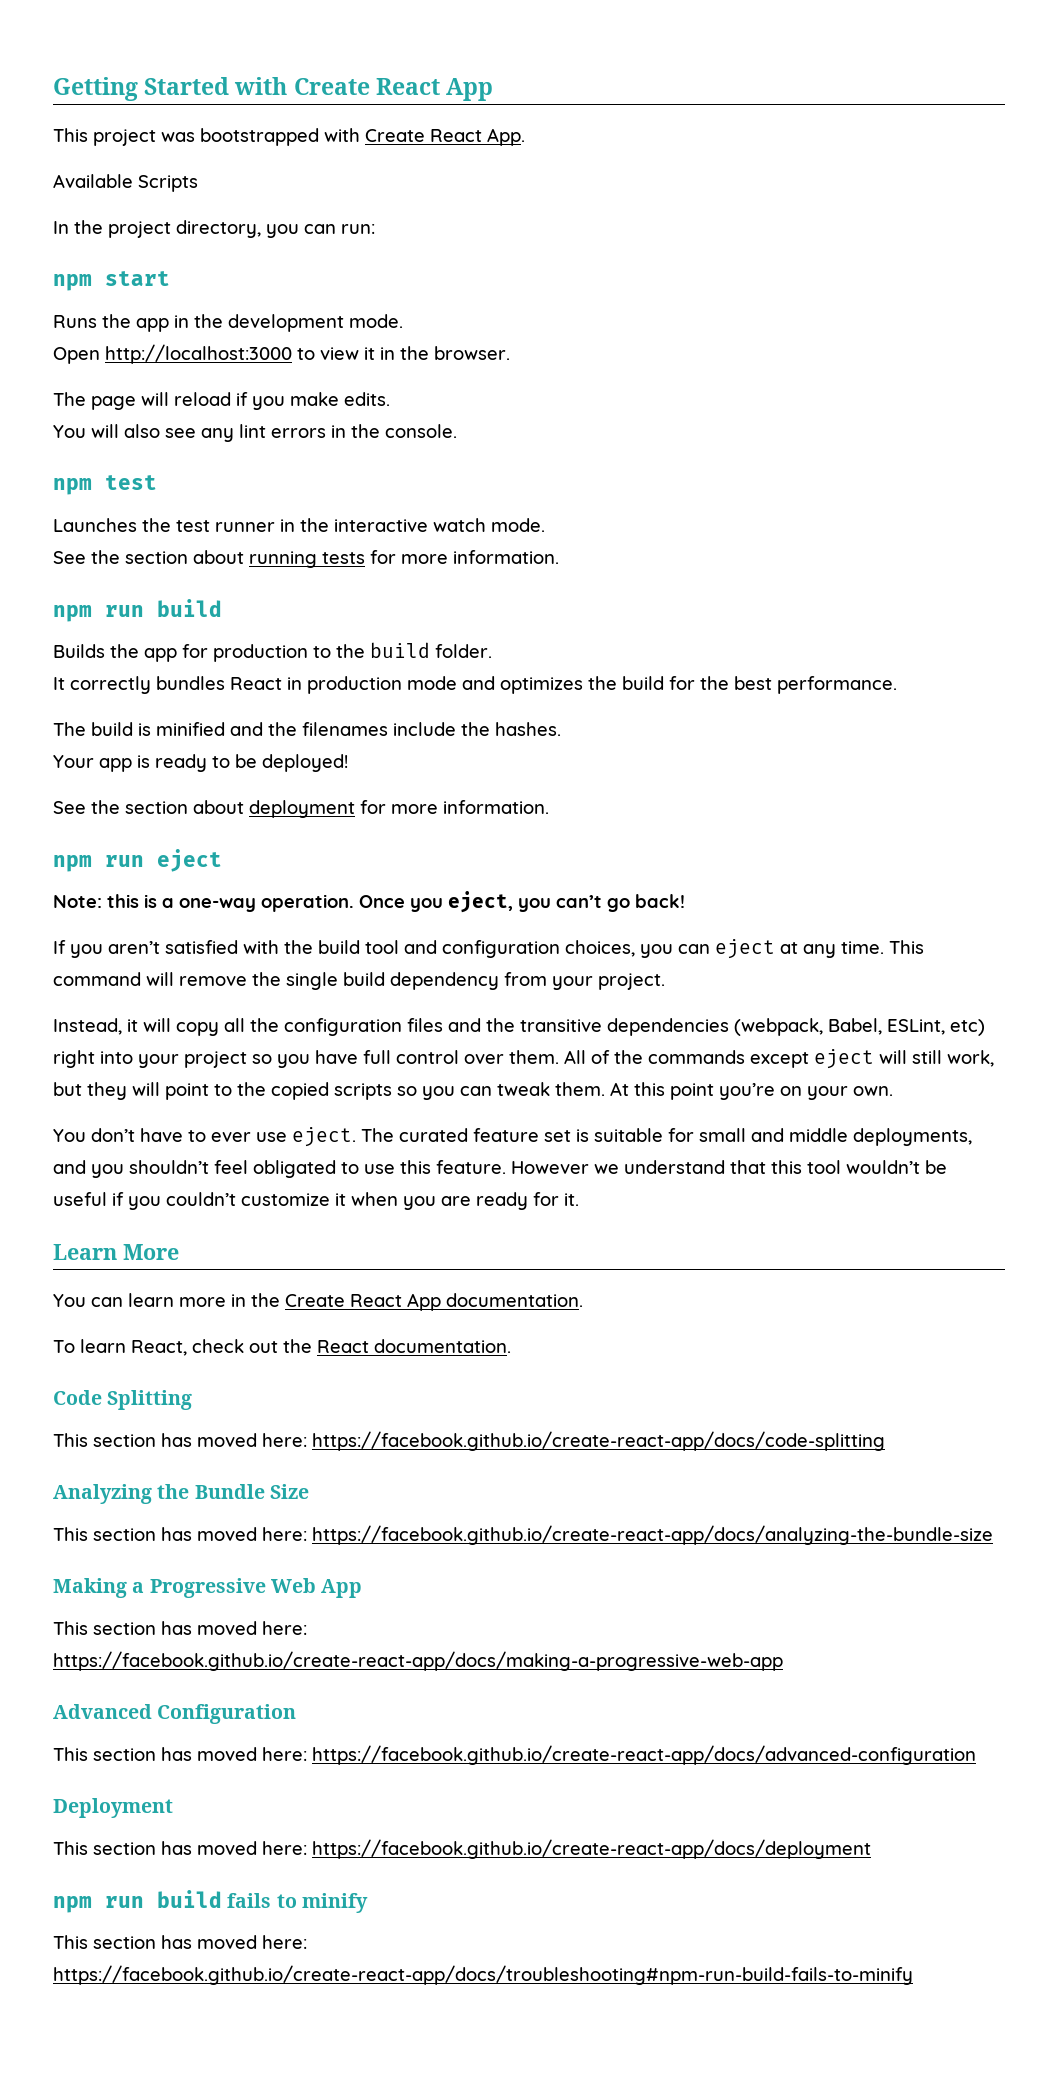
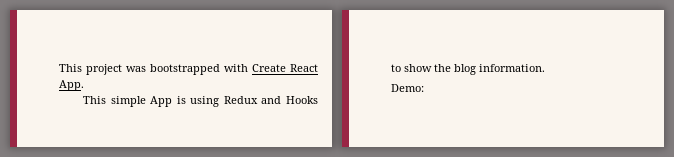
- Getting Started with Create React App
- Available Scripts
- In the project directory, you can run:
- npm start
- Runs the app in the development mode.
- Open http://localhost:3000 to view it in the browser.
- The page will reload if you make edits.
- You will also see any lint errors in the console.
- npm test
- Launches the test runner in the interactive watch mode.
- See the section about running tests for more information.
- npm run build
- Builds the app for production to the build folder.
- It correctly bundles React in production mode and optimizes the build for the best performance.
- The build is minified and the filenames include the hashes.
- Your app is ready to be deployed!
- See the section about deployment for more information.
- npm run eject
- Note: this is a one-way operation. Once you eject, you can’t go back!
- If you aren’t satisfied with the build tool and configuration choices, you can eject at any time. This command will remove the single build dependency from your project.
- Instead, it will copy all the configuration files and the transitive dependencies (webpack, Babel, ESLint, etc) right into your project so you have full control over them. All of the commands except eject will still work, but they will point to the copied scripts so you can tweak them. At this point you’re on your own.
- You don’t have to ever use eject. The curated feature set is suitable for small and middle deployments, and you shouldn’t feel obligated to use this feature. However we understand that this tool wouldn’t be useful if you couldn’t customize it when you are ready for it.
- Learn More
- You can learn more in the Create React App documentation.
- To learn React, check out the React documentation.
- Code Splitting
- This section has moved here: https://facebook.github.io/create-react-app/docs/code-splitting
- Analyzing the Bundle Size
- This section has moved here: https://facebook.github.io/create-react-app/docs/analyzing-the-bundle-size
- Making a Progressive Web App
- This section has moved here: https://facebook.github.io/create-react-app/docs/making-a-progressive-web-app
- Advanced Configuration
- This section has moved here: https://facebook.github.io/create-react-app/docs/advanced-configuration
- Deployment
- This section has moved here: https://facebook.github.io/create-react-app/docs/deployment
- npm run build fails to minify
- This section has moved here: https://facebook.github.io/create-react-app/docs/troubleshooting#npm-run-build-fails-to-minify
+ This simple App is using Redux and Hooks to show the blog information.
+ Demo:

